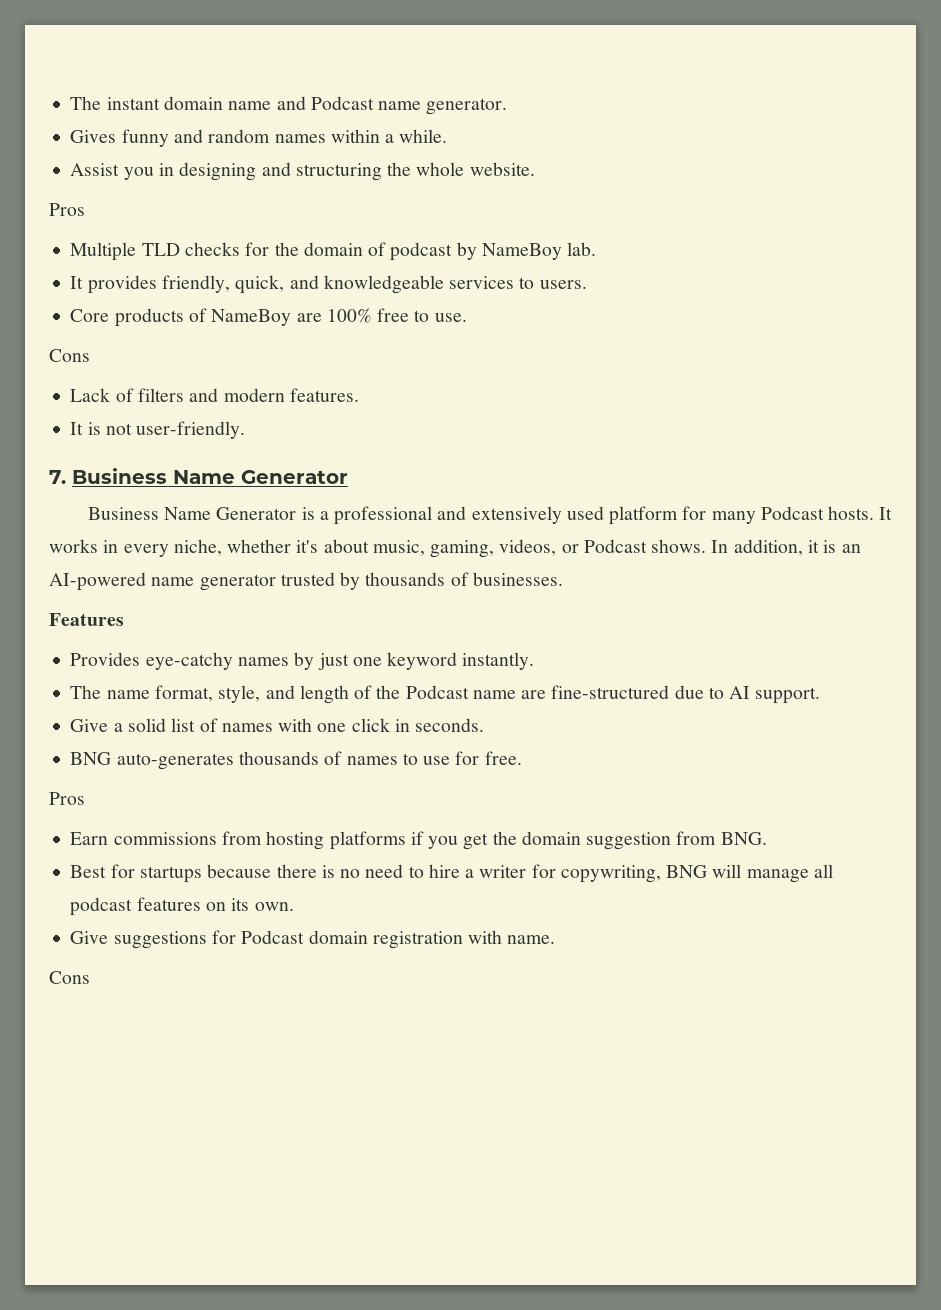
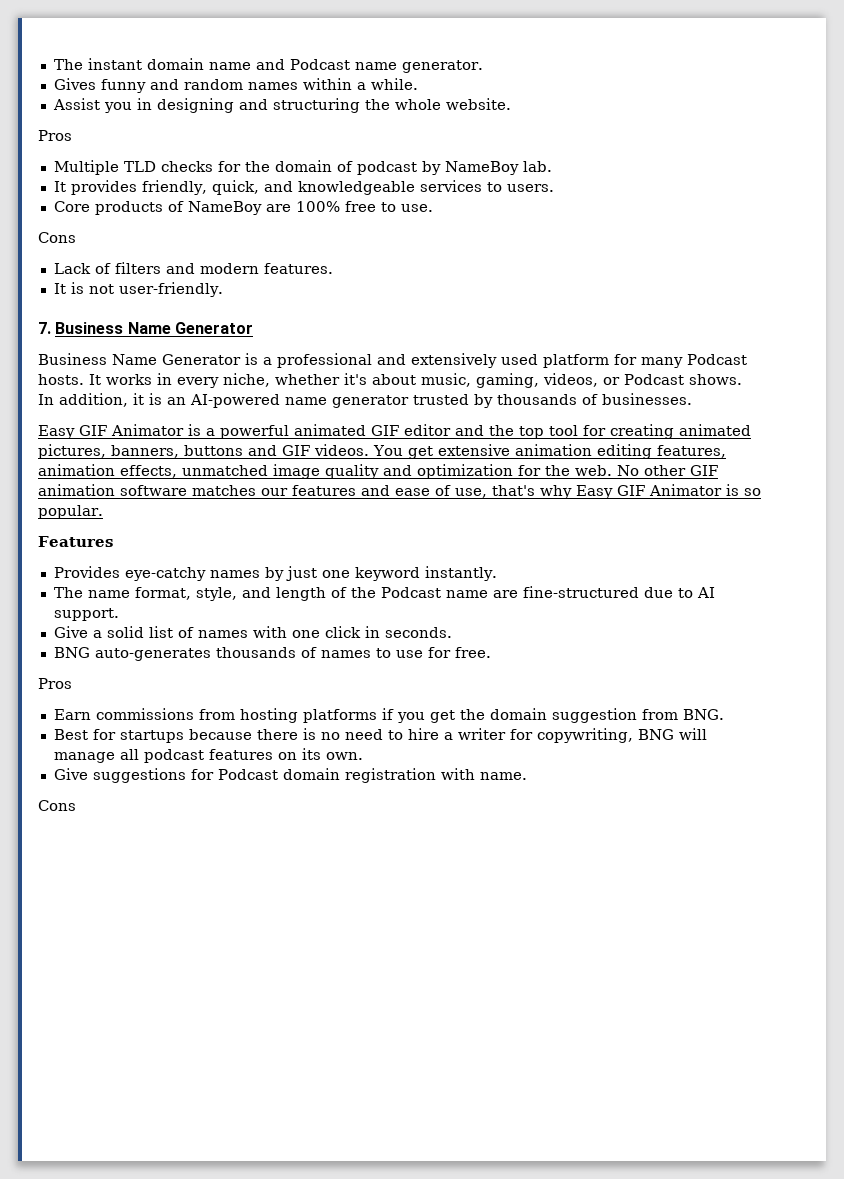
+ Easy GIF Animator is a powerful animated GIF editor and the top tool for creating animated pictures, banners, buttons and GIF videos. You get extensive animation editing features, animation effects, unmatched image quality and optimization for the web. No other GIF animation software matches our features and ease of use, that's why Easy GIF Animator is so popular.

